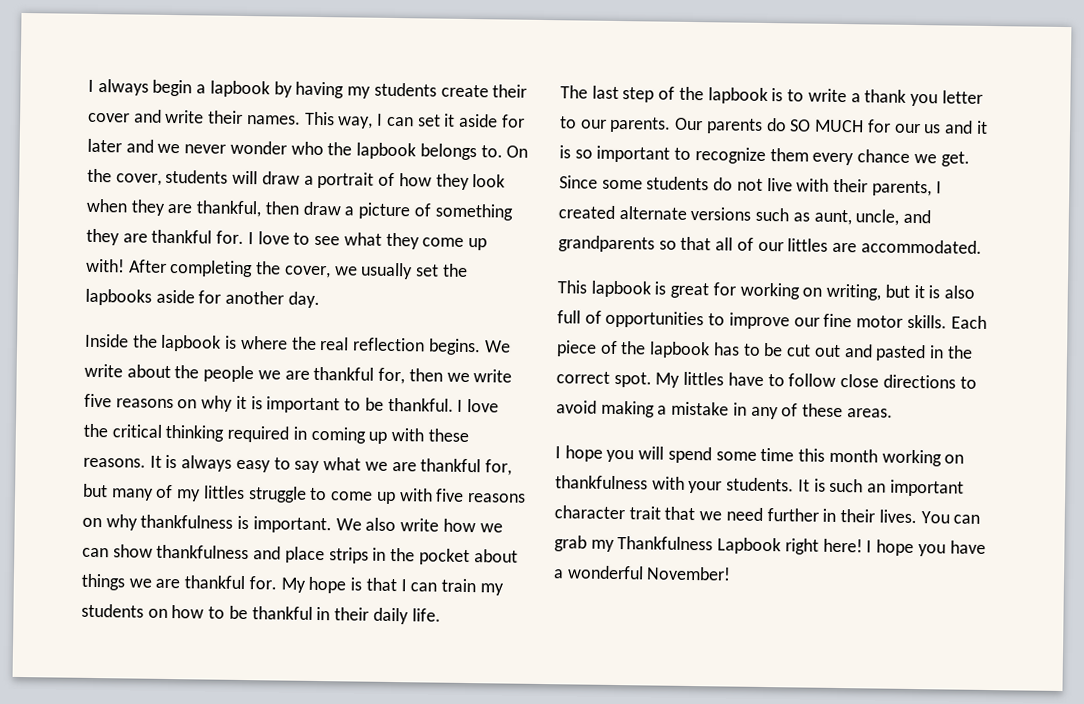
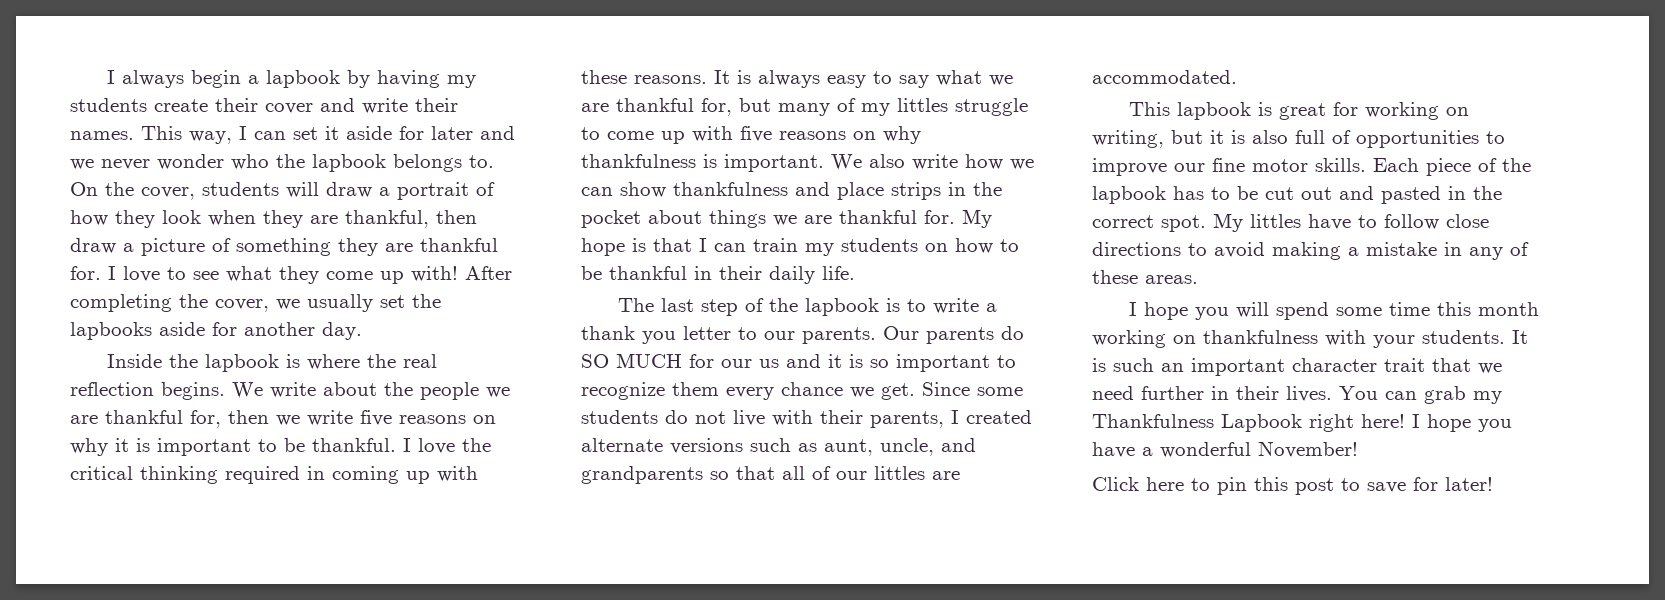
+ Click here to pin this post to save for later!

